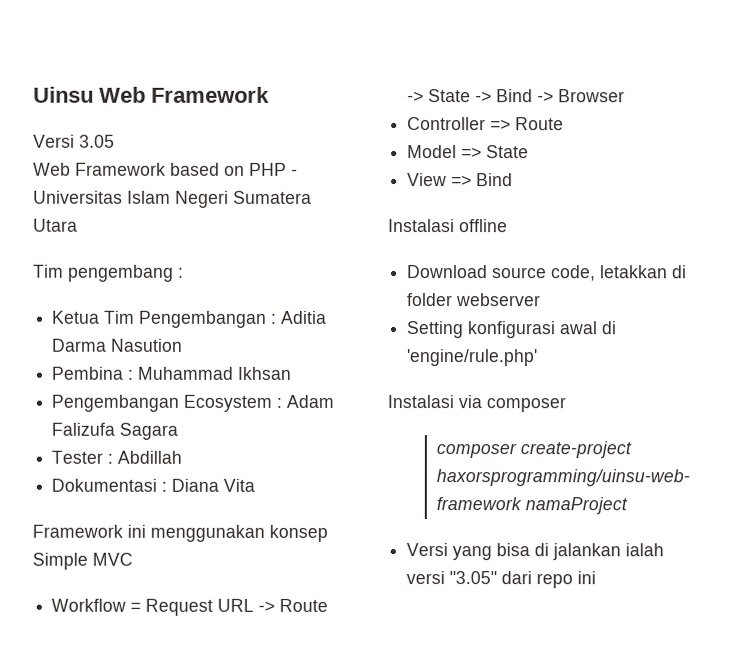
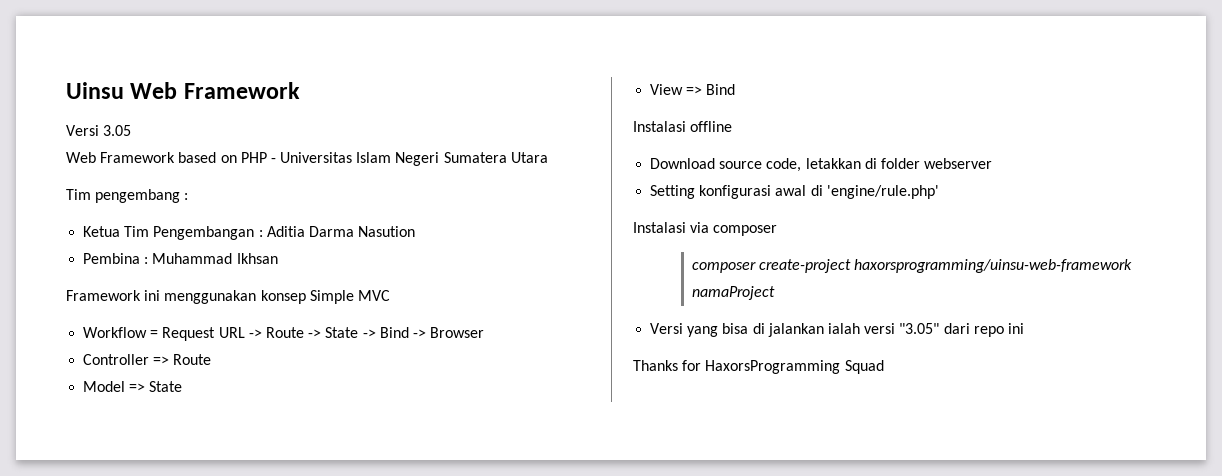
- Pengembangan Ecosystem : Adam Falizufa Sagara
- Tester : Abdillah
- Dokumentasi : Diana Vita
+ Thanks for HaxorsProgramming Squad

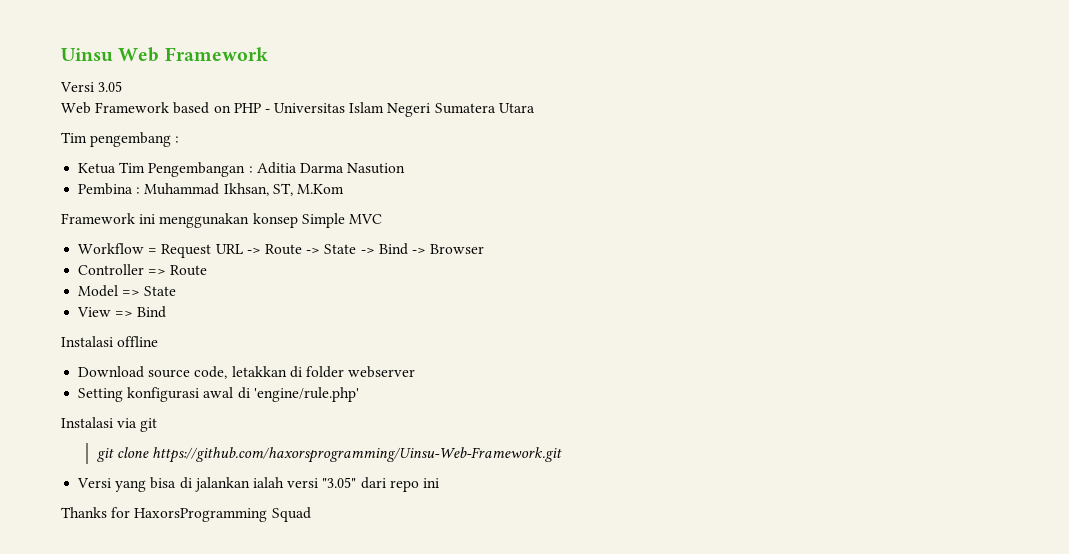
- Pembina : Muhammad Ikhsan
+ Pembina : Muhammad Ikhsan, ST, M.Kom
- Instalasi via composer
- composer create-project haxorsprogramming/uinsu-web-framework namaProject
+ Instalasi via git
+ git clone https://github.com/haxorsprogramming/Uinsu-Web-Framework.git

